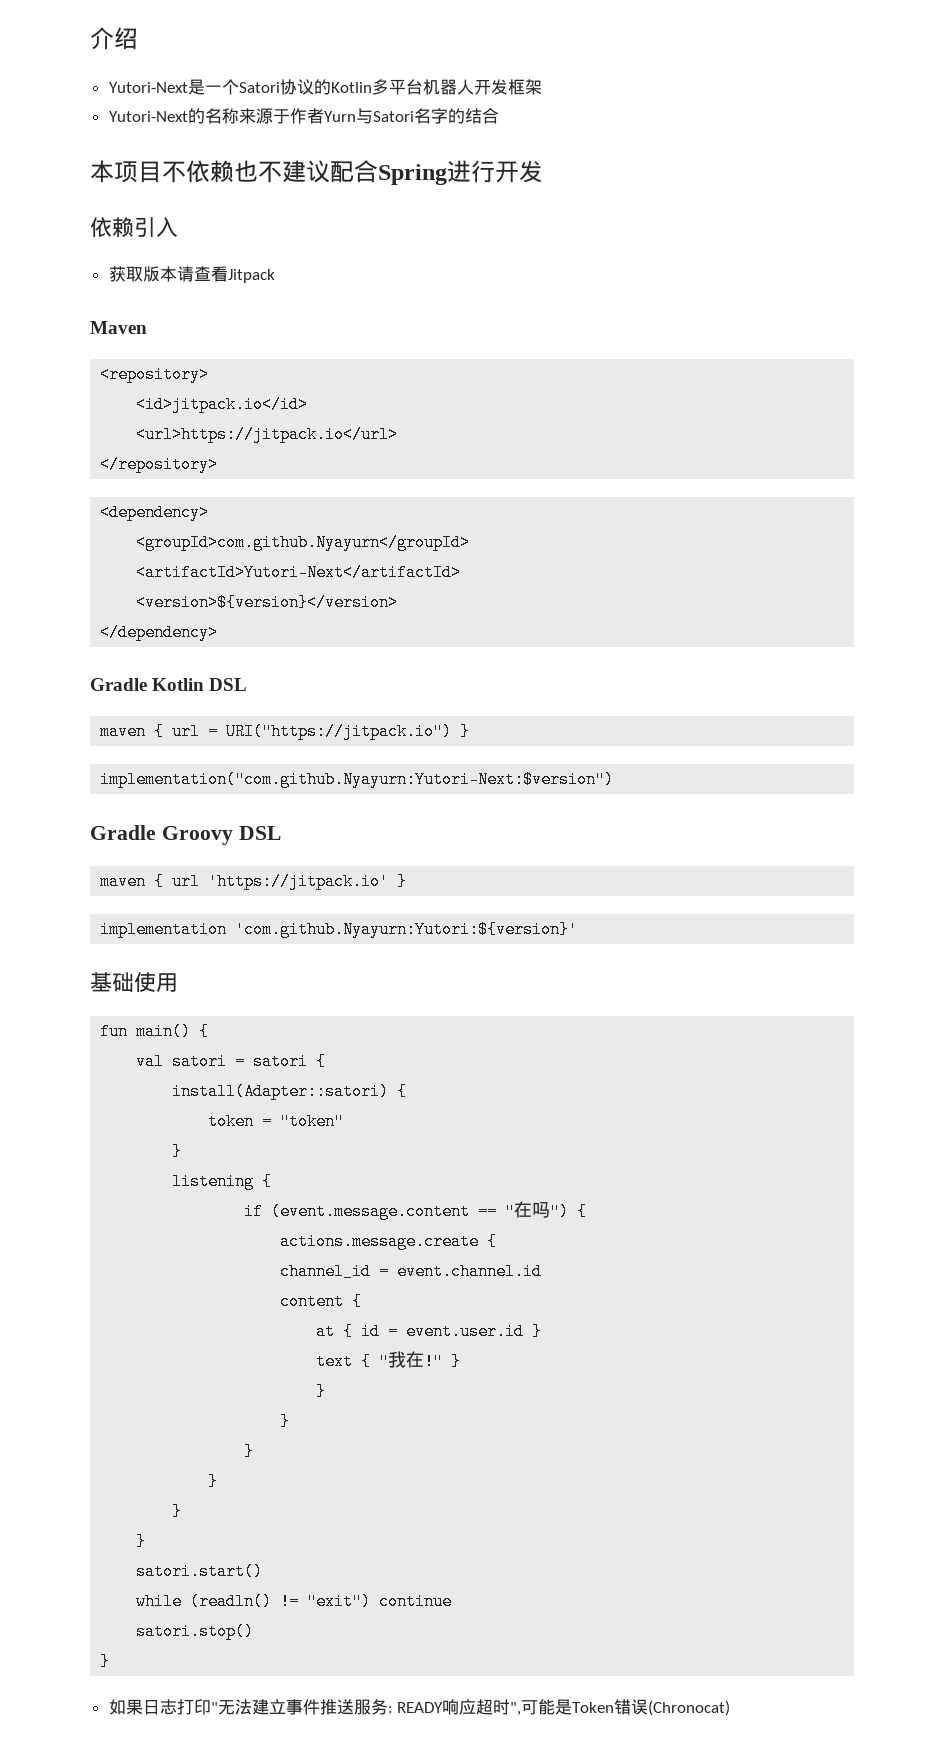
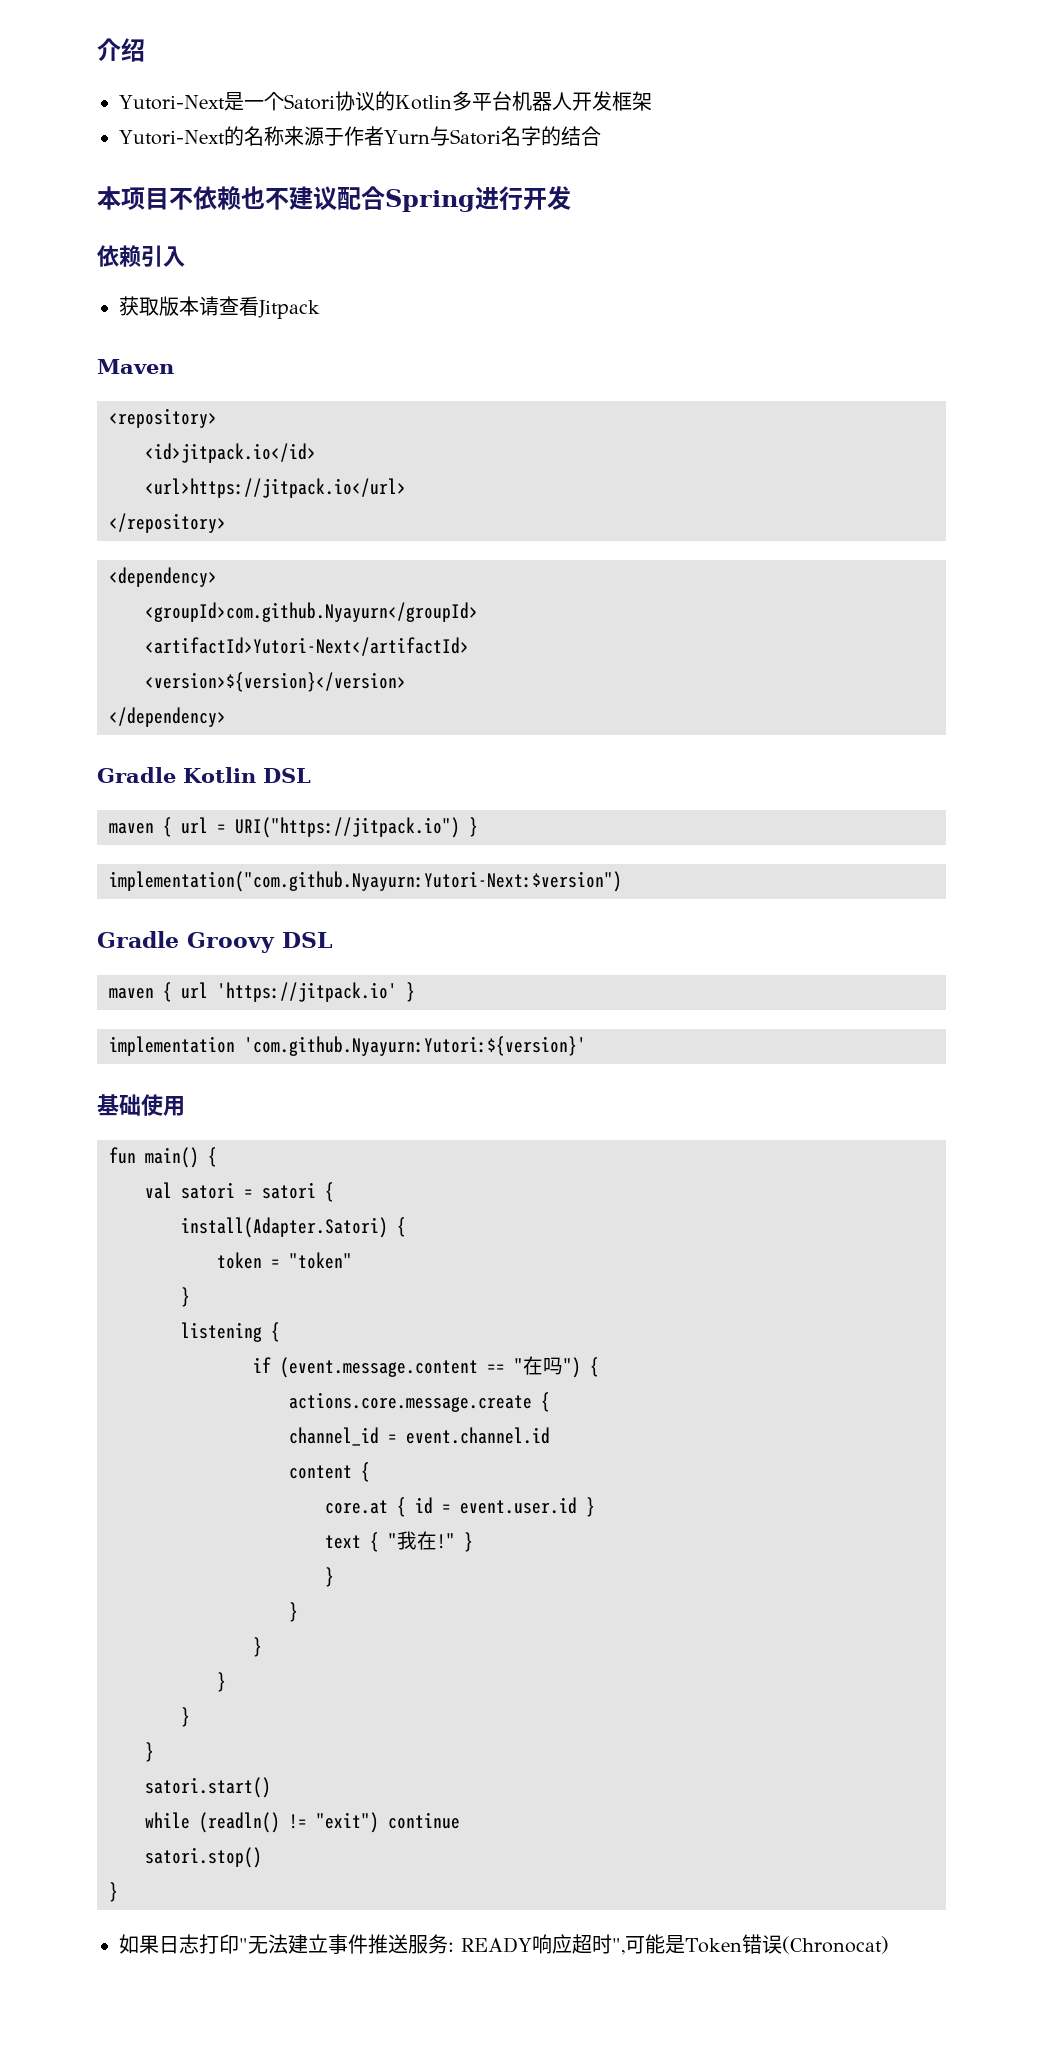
- install(Adapter::satori) {
+ install(Adapter.Satori) {
- actions.message.create {
+ actions.core.message.create {
- at { id = event.user.id }
+ core.at { id = event.user.id }

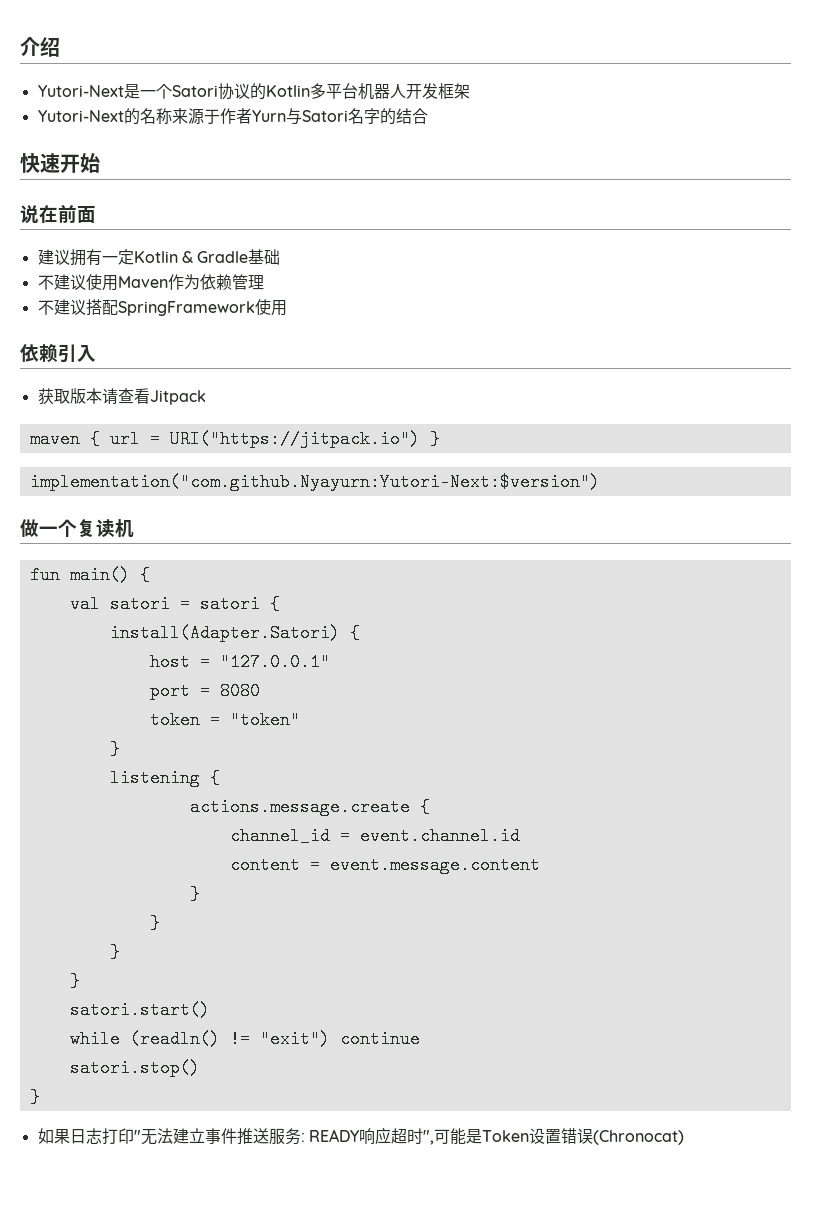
- 本项目不依赖也不建议配合Spring进行开发
+ 快速开始
+ 说在前面
+ 建议拥有一定Kotlin & Gradle基础
+ 不建议使用Maven作为依赖管理
+ 不建议搭配SpringFramework使用
- Maven
- <repository>
- <id>jitpack.io</id>
- <url>https://jitpack.io</url>
- </repository>
- <dependency>
- <groupId>com.github.Nyayurn</groupId>
- <artifactId>Yutori-Next</artifactId>
- <version>${version}</version>
- </dependency>
- Gradle Kotlin DSL
- Gradle Groovy DSL
- maven { url 'https://jitpack.io' }
- implementation 'com.github.Nyayurn:Yutori:${version}'
- 基础使用
+ 做一个复读机
+ host = "127.0.0.1"
+ port = 8080
- if (event.message.content == "在吗") {
- actions.core.message.create {
+ actions.message.create {
- content {
- core.at { id = event.user.id }
- text { "我在!" }
- }
- }
+ content = event.message.content
- 如果日志打印"无法建立事件推送服务: READY响应超时",可能是Token错误(Chronocat)
+ 如果日志打印"无法建立事件推送服务: READY响应超时",可能是Token设置错误(Chronocat)

